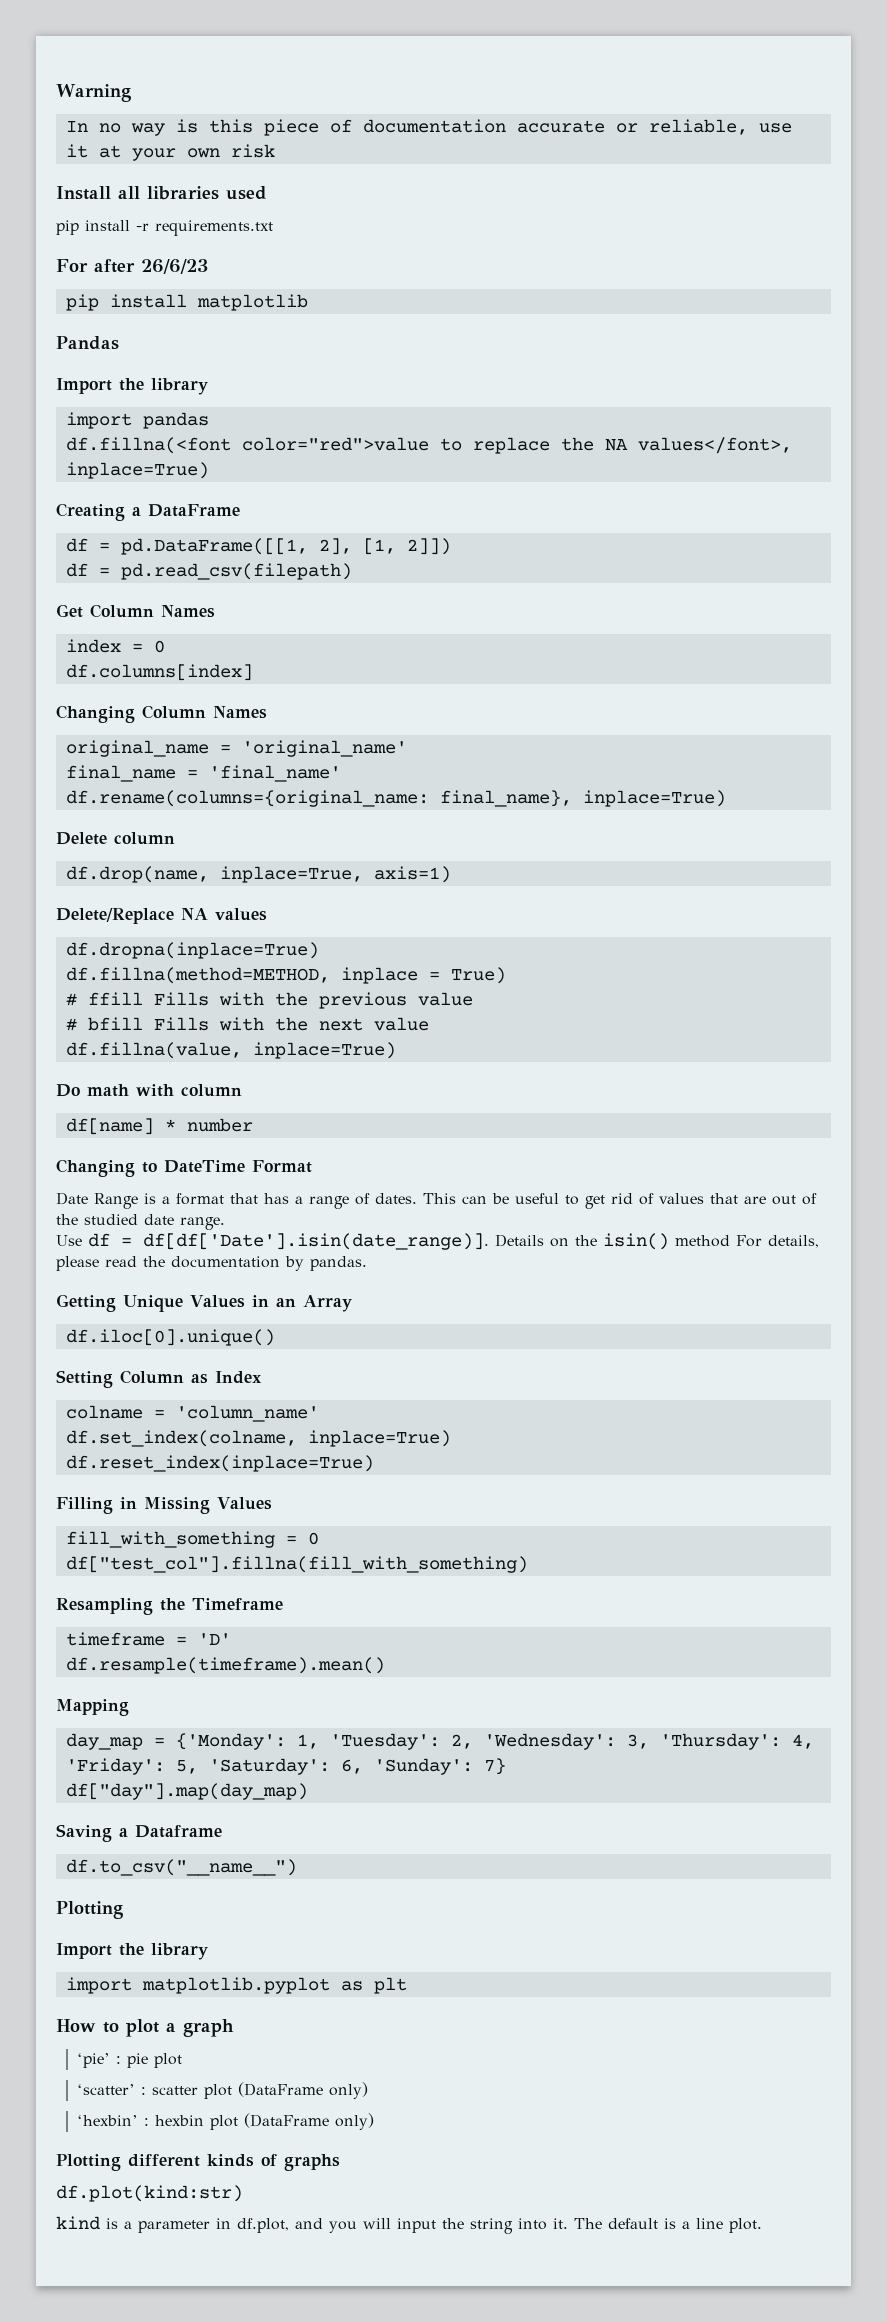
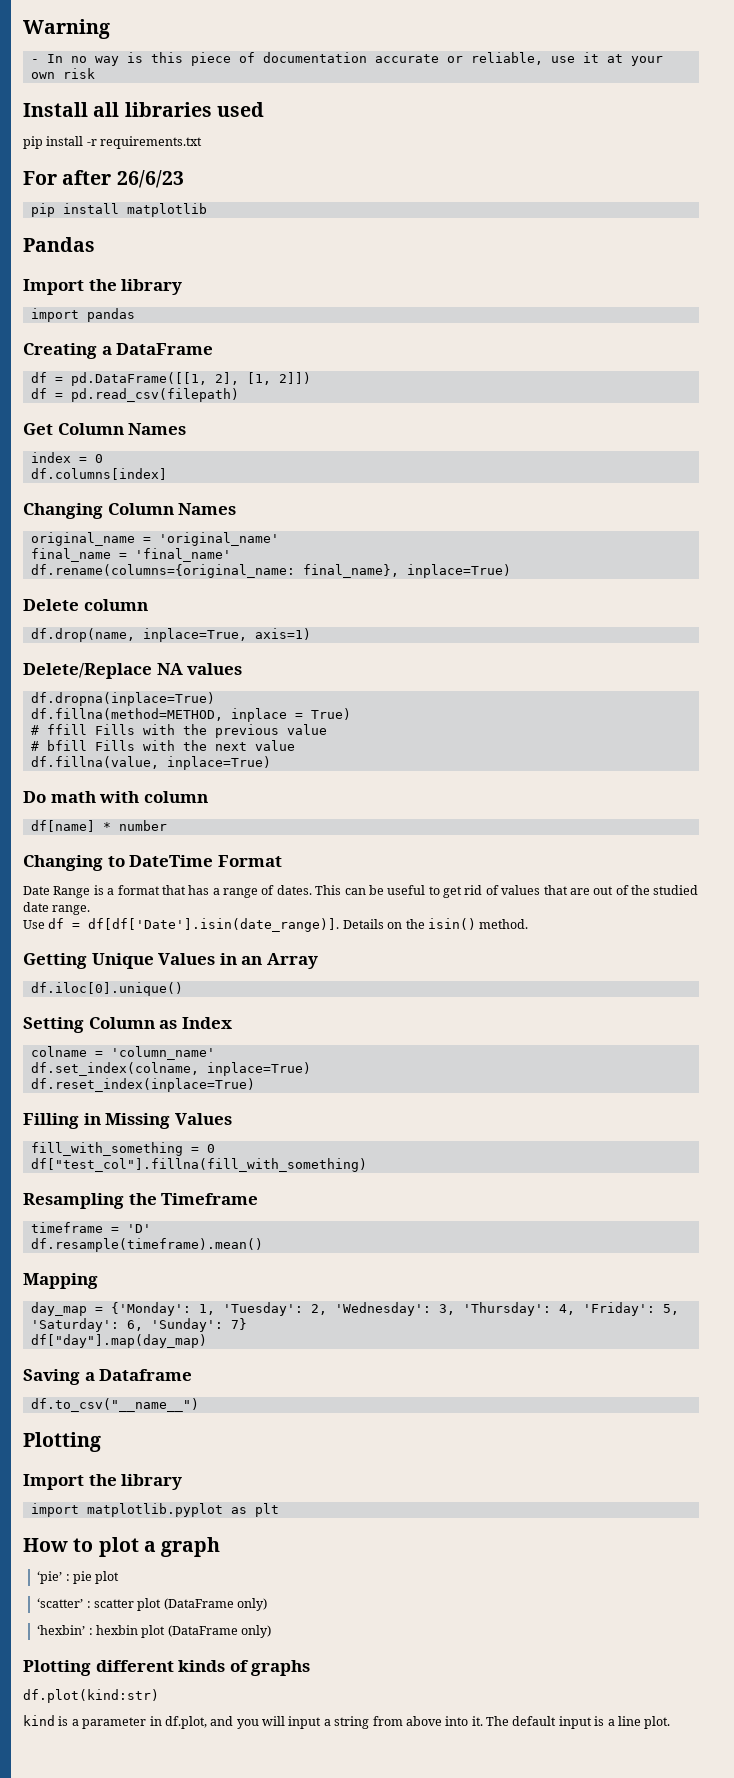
- In no way is this piece of documentation accurate or reliable, use it at your own risk
+ - In no way is this piece of documentation accurate or reliable, use it at your own risk
- df.fillna(<font color="red">value to replace the NA values</font>, inplace=True)
- Use df = df[df['Date'].isin(date_range)]. Details on the isin() method For details, please read the documentation by pandas.
+ Use df = df[df['Date'].isin(date_range)]. Details on the isin() method.
- kind is a parameter in df.plot, and you will input the string into it.
+ kind is a parameter in df.plot, and you will input a string from above into it.
- The default is a line plot.
+ The default input is a line plot.

